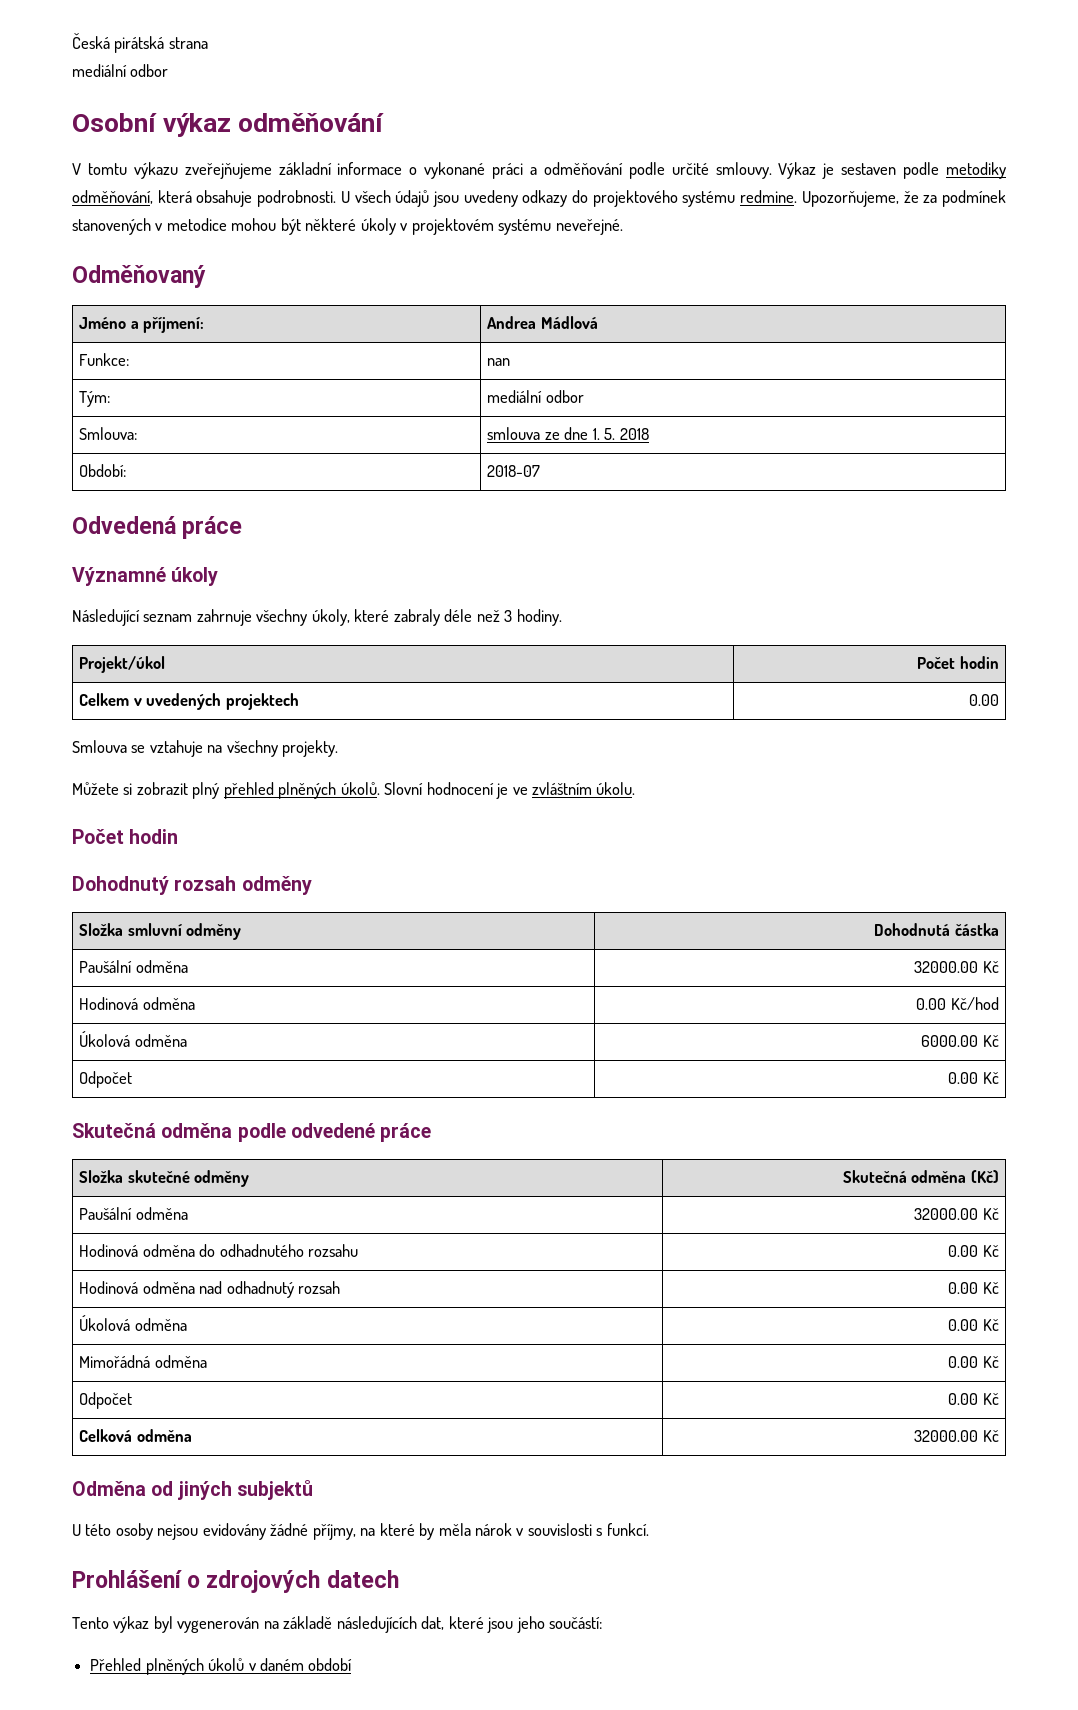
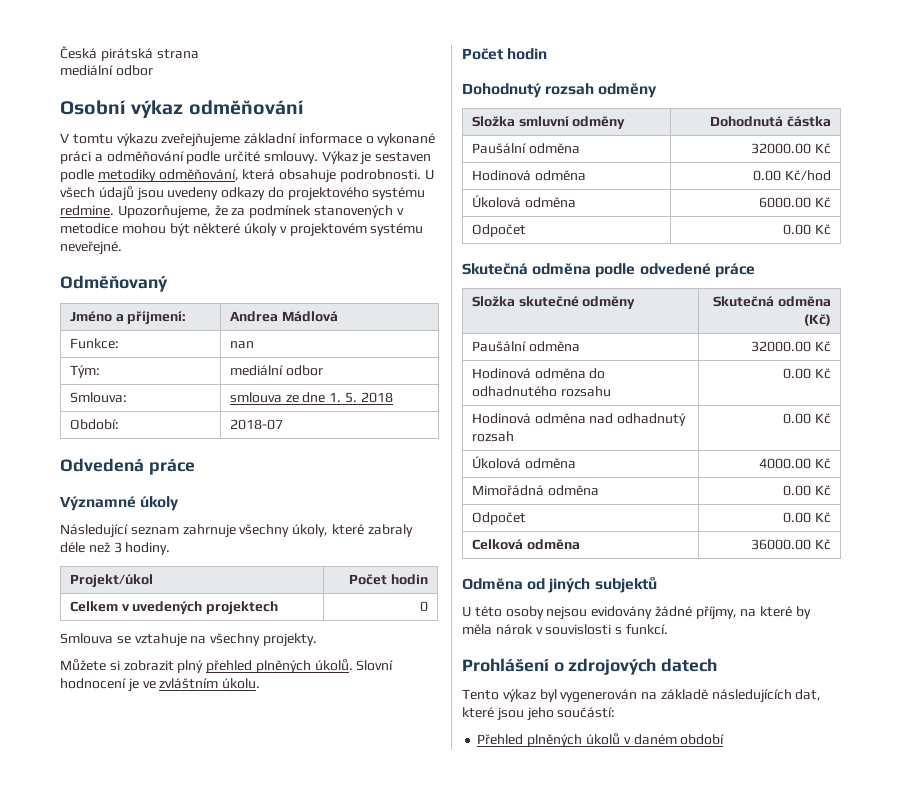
- Celkem v uvedených projektech | 0.00
+ Celkem v uvedených projektech | 0
- Úkolová odměna | 0.00 Kč
+ Úkolová odměna | 4000.00 Kč
- Celková odměna | 32000.00 Kč
+ Celková odměna | 36000.00 Kč

